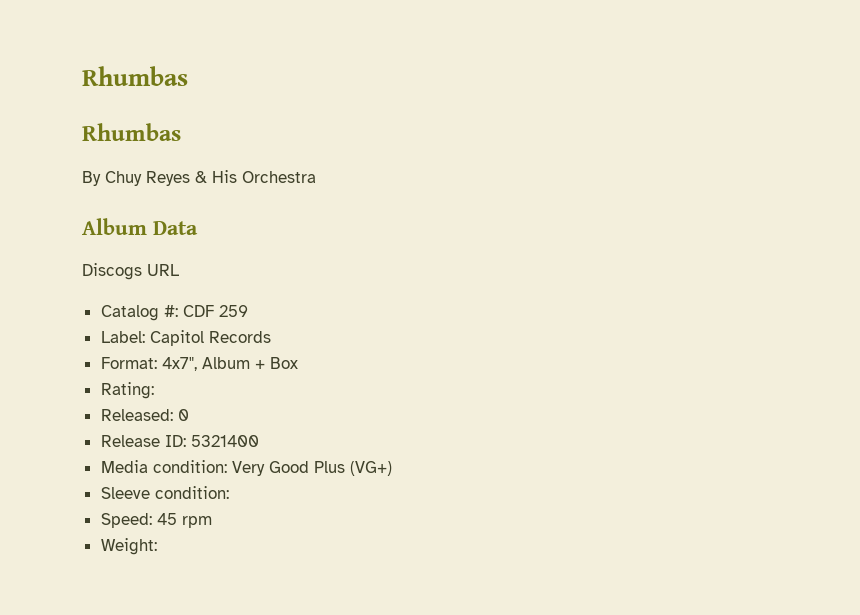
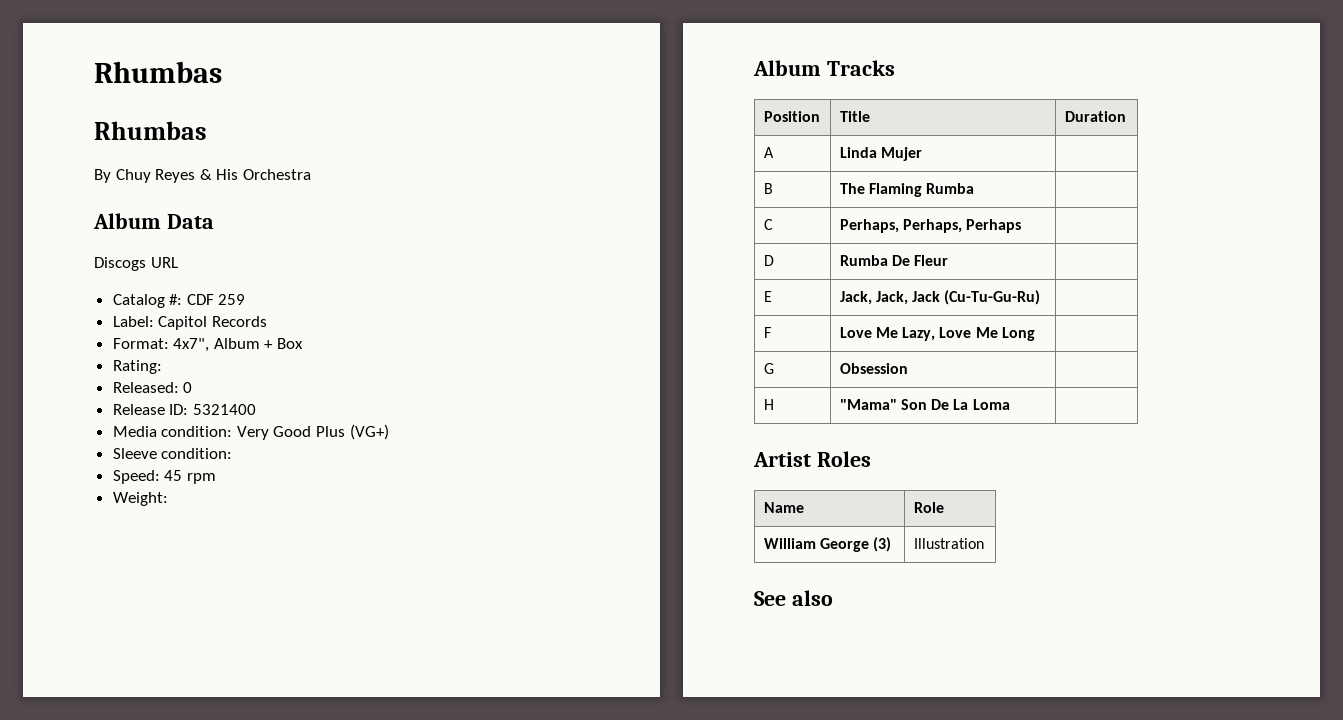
+ Album Tracks
+ Position | Title | Duration
+ A | Linda Mujer |
+ B | The Flaming Rumba |
+ C | Perhaps, Perhaps, Perhaps |
+ D | Rumba De Fleur |
+ E | Jack, Jack, Jack (Cu-Tu-Gu-Ru) |
+ F | Love Me Lazy, Love Me Long |
+ G | Obsession |
+ H | "Mama" Son De La Loma |
+ Artist Roles
+ Name | Role
+ William George (3) | Illustration
+ See also

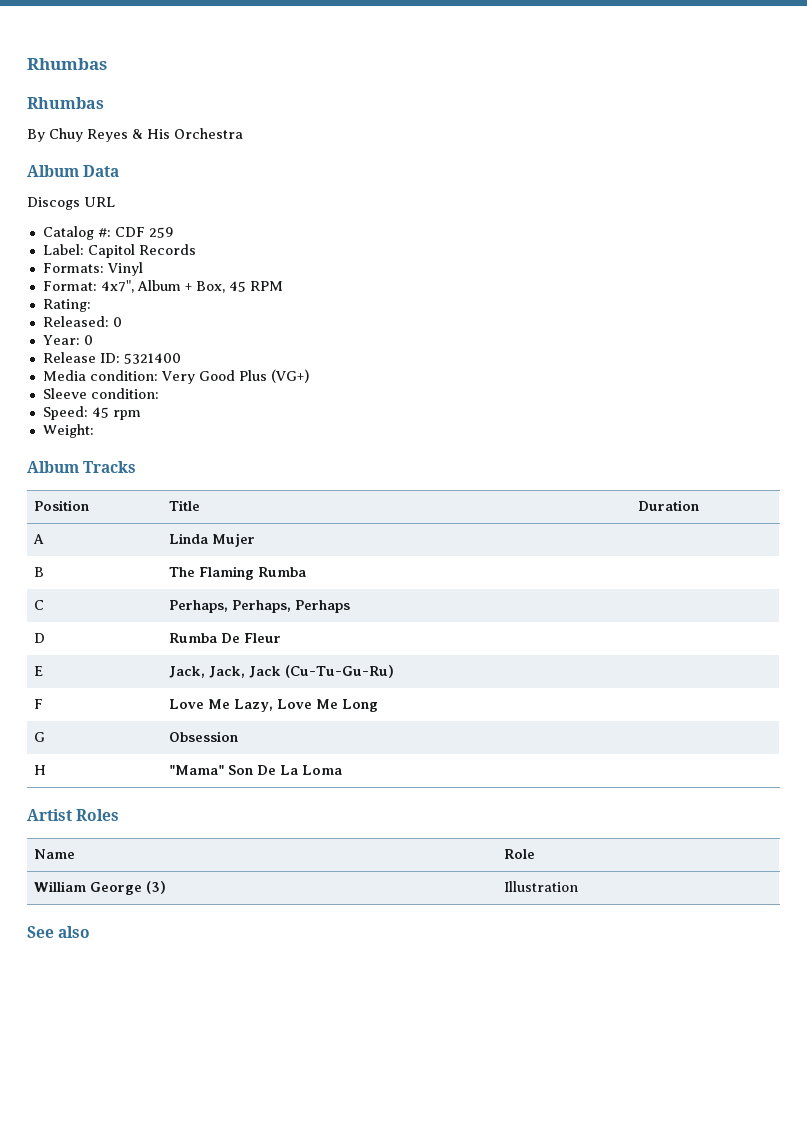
+ Formats: Vinyl
- Format: 4x7", Album + Box
+ Format: 4x7", Album + Box, 45 RPM
+ Year: 0

